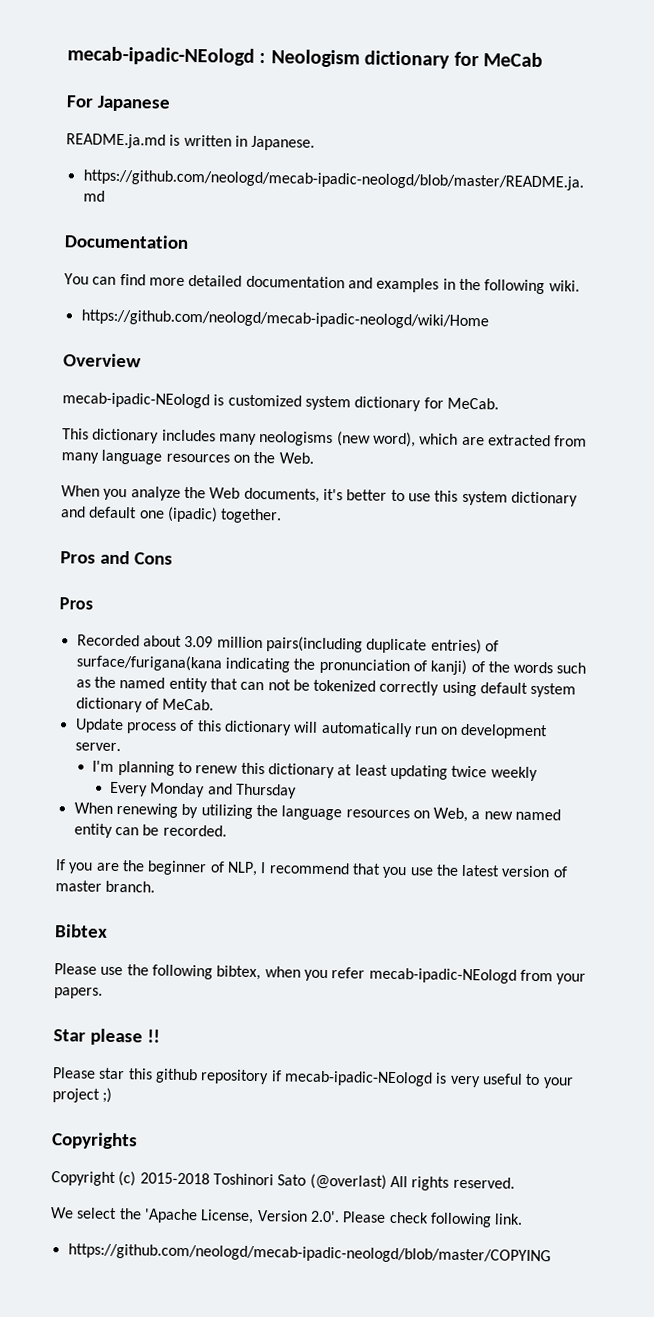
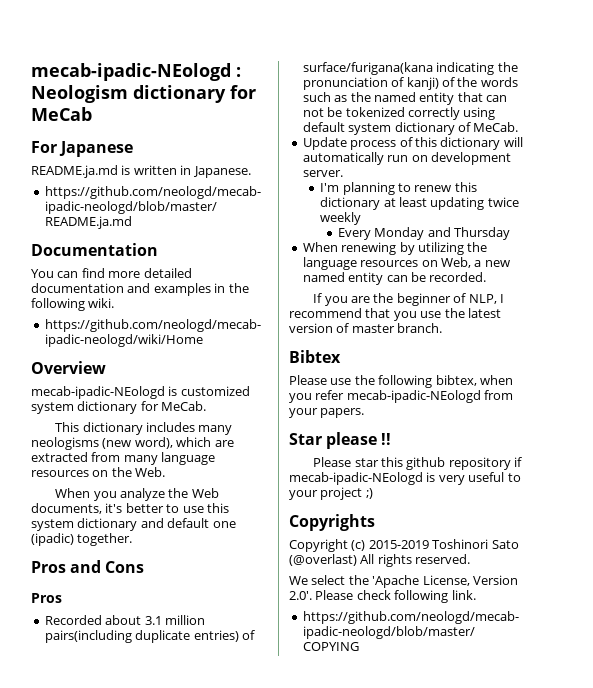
- Recorded about 3.09 million pairs(including duplicate entries) of surface/furigana(kana indicating the pronunciation of kanji) of the words such as the named entity that can not be tokenized correctly using default system dictionary of MeCab.
+ Recorded about 3.1 million pairs(including duplicate entries) of surface/furigana(kana indicating the pronunciation of kanji) of the words such as the named entity that can not be tokenized correctly using default system dictionary of MeCab.
- Copyright (c) 2015-2018 Toshinori Sato (@overlast) All rights reserved.
+ Copyright (c) 2015-2019 Toshinori Sato (@overlast) All rights reserved.

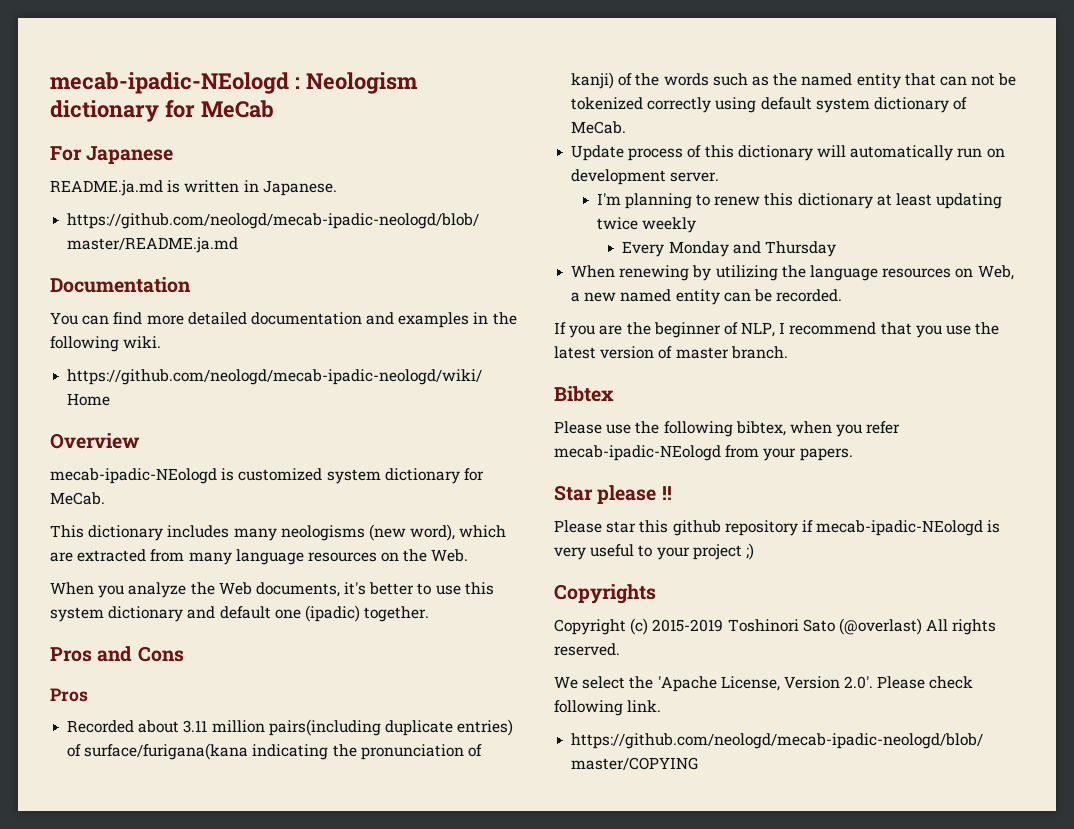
- Recorded about 3.1 million pairs(including duplicate entries) of surface/furigana(kana indicating the pronunciation of kanji) of the words such as the named entity that can not be tokenized correctly using default system dictionary of MeCab.
+ Recorded about 3.11 million pairs(including duplicate entries) of surface/furigana(kana indicating the pronunciation of kanji) of the words such as the named entity that can not be tokenized correctly using default system dictionary of MeCab.

